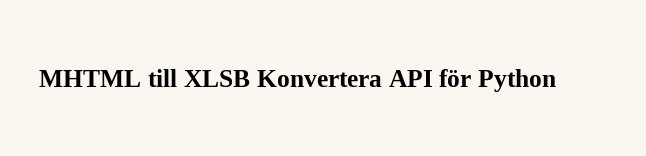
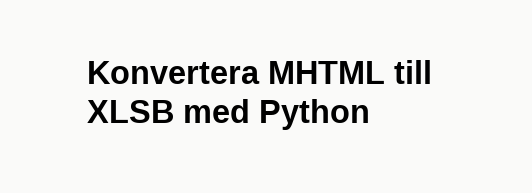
- MHTML till XLSB Konvertera API för Python
+ Konvertera MHTML till XLSB med Python

